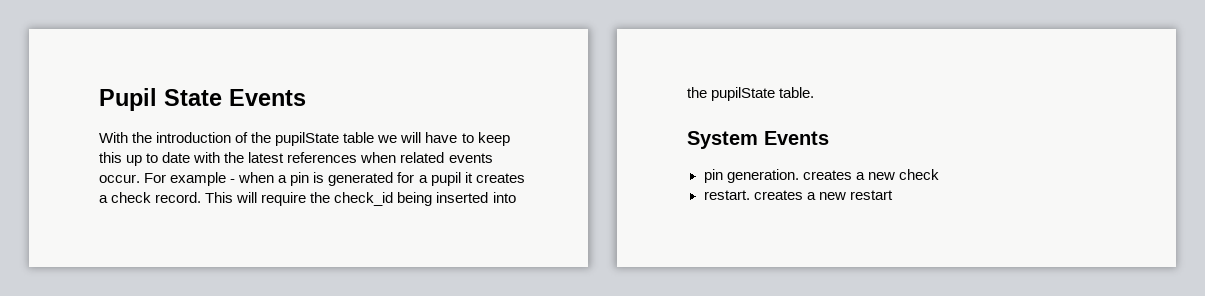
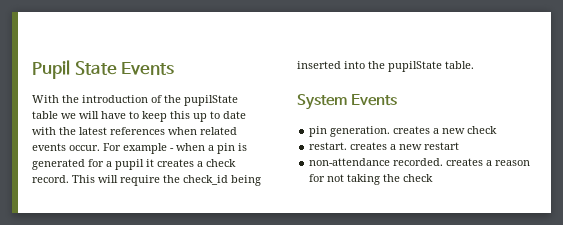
+ non-attendance recorded. creates a reason for not taking the check

